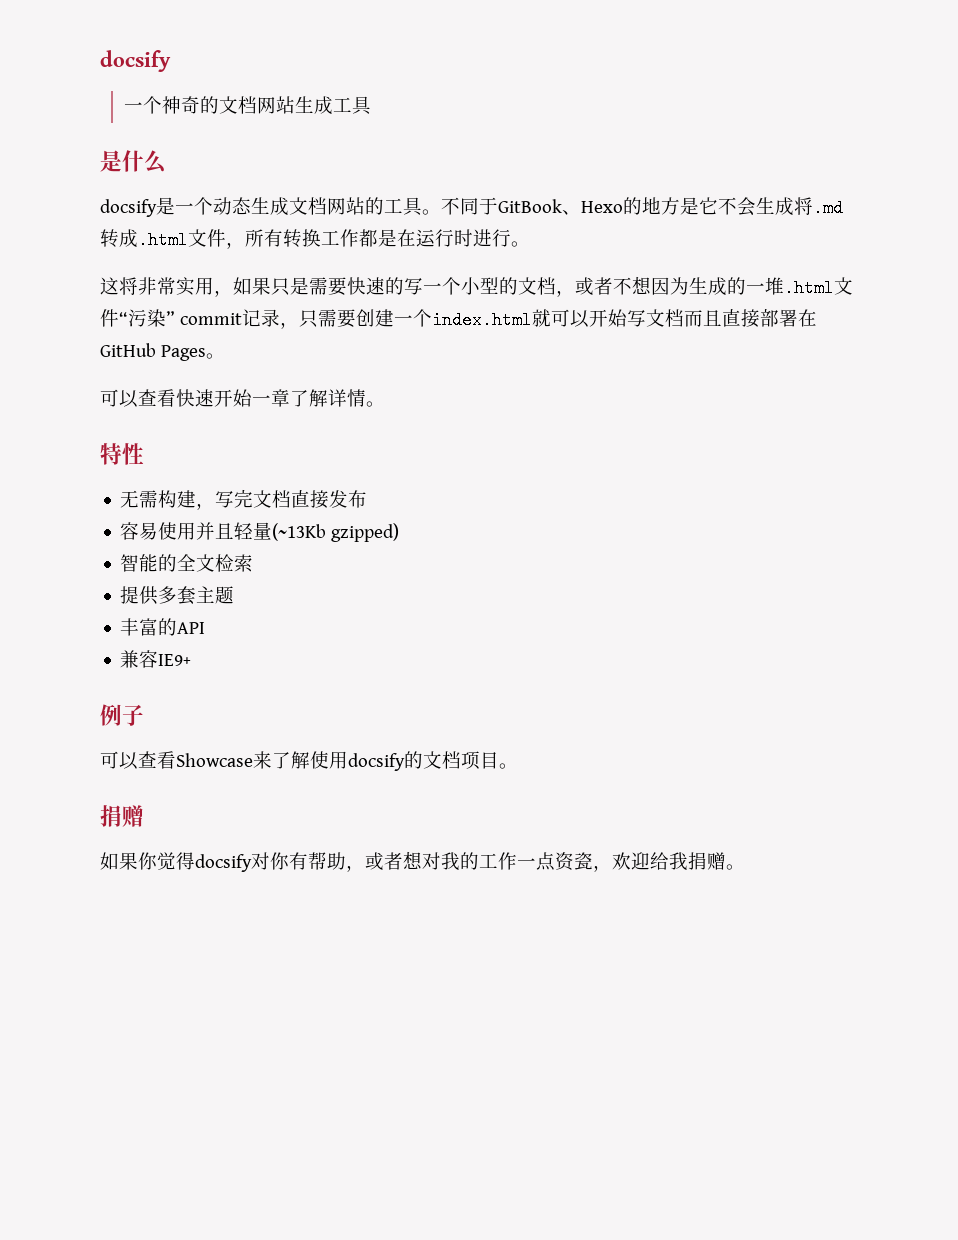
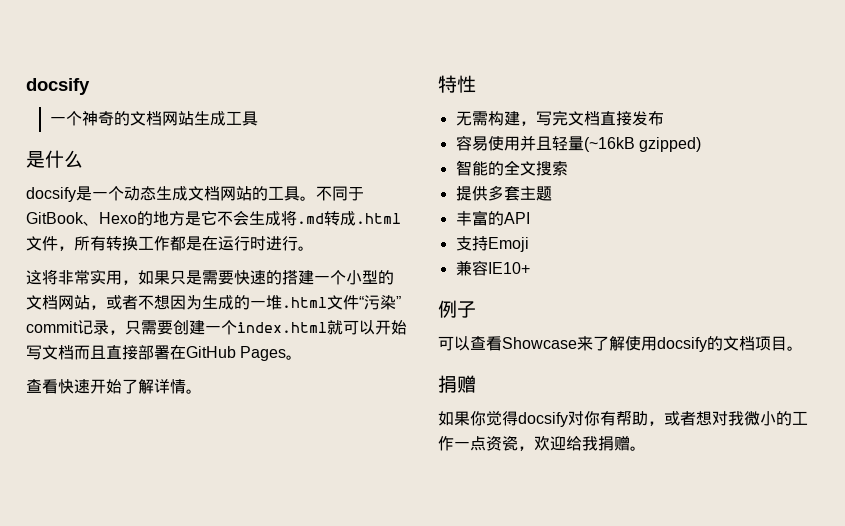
- 这将非常实用，如果只是需要快速的写一个小型的文档，或者不想因为生成的一堆.html文件“污染” commit记录，只需要创建一个index.html就可以开始写文档而且直接部署在GitHub Pages。
+ 这将非常实用，如果只是需要快速的搭建一个小型的文档网站，或者不想因为生成的一堆.html文件“污染” commit记录，只需要创建一个index.html就可以开始写文档而且直接部署在GitHub Pages。
- 可以查看快速开始一章了解详情。
+ 查看快速开始了解详情。
- 容易使用并且轻量(~13Kb gzipped)
+ 容易使用并且轻量(~16kB gzipped)
- 智能的全文检索
+ 智能的全文搜索
+ 支持Emoji
- 兼容IE9+
+ 兼容IE10+
- 如果你觉得docsify对你有帮助，或者想对我的工作一点资瓷，欢迎给我捐赠。
+ 如果你觉得docsify对你有帮助，或者想对我微小的工作一点资瓷，欢迎给我捐赠。

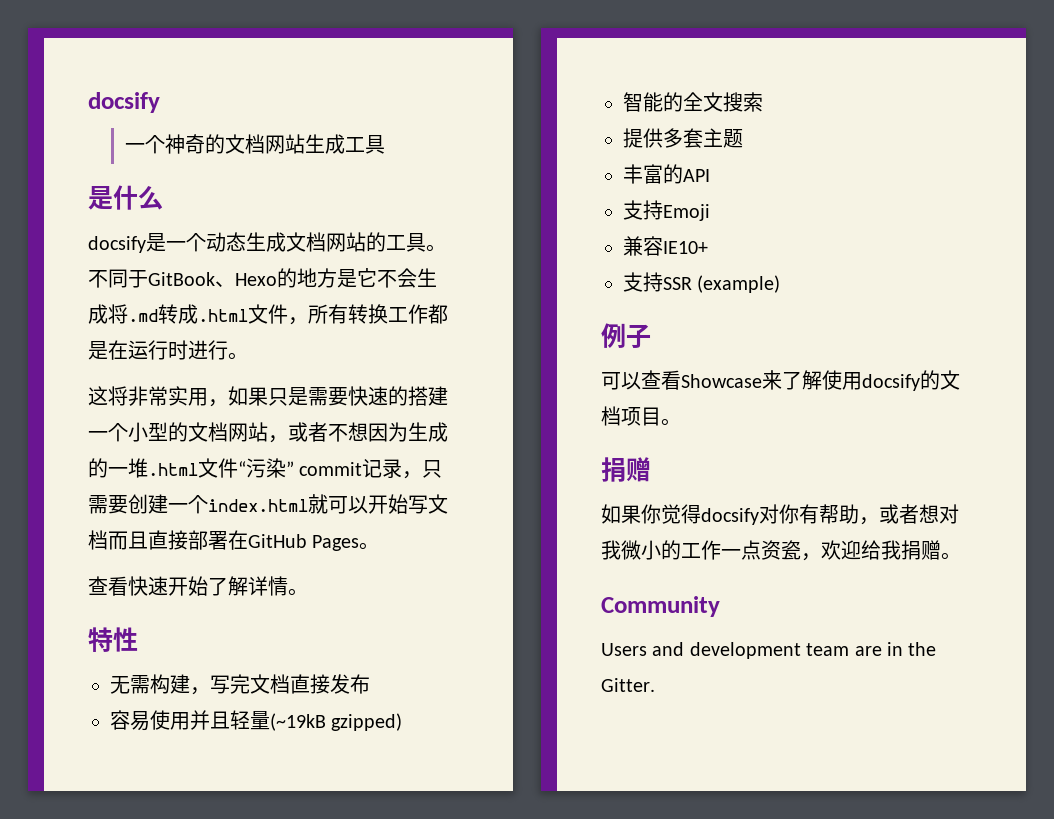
- 容易使用并且轻量(~16kB gzipped)
+ 容易使用并且轻量(~19kB gzipped)
+ 支持SSR (example)
+ Community
+ Users and development team are in the Gitter.

